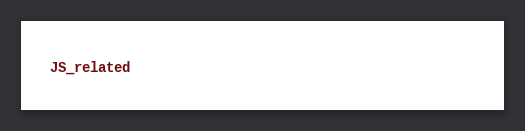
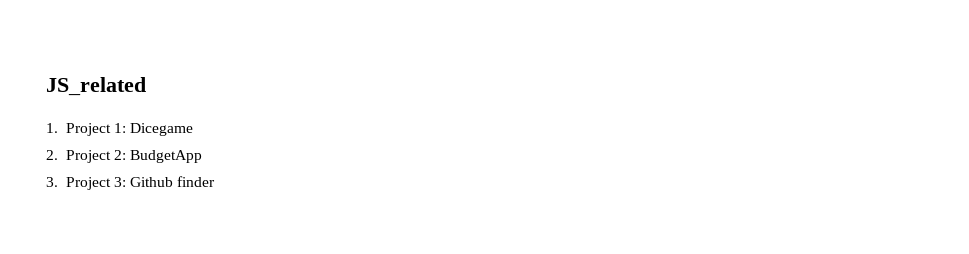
+ 1. Project 1: Dicegame
+ 2. Project 2: BudgetApp
+ 3. Project 3: Github finder

